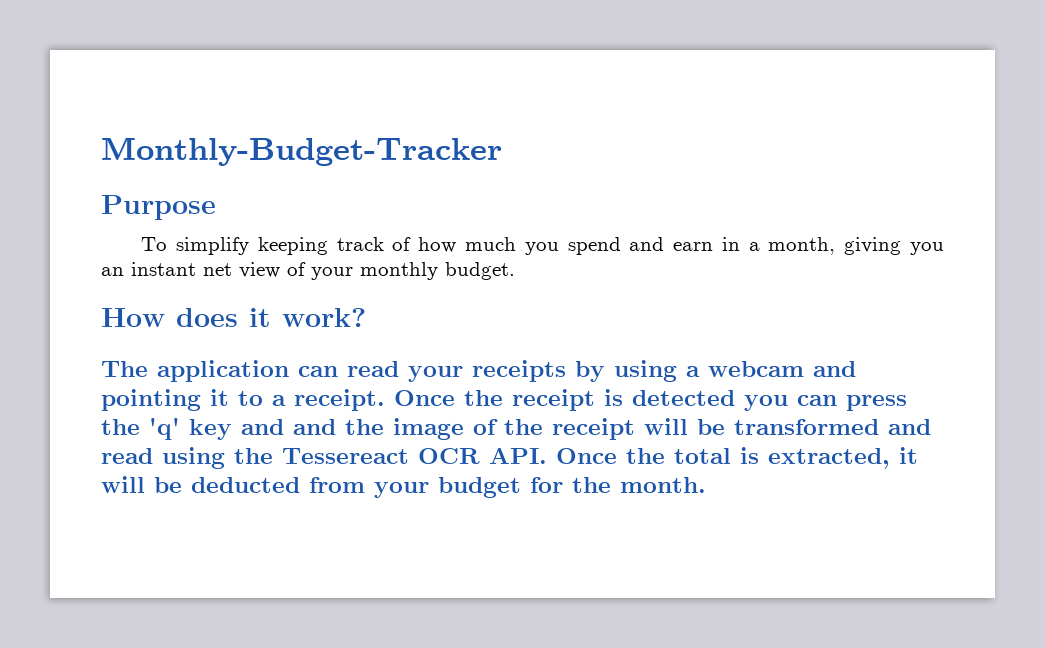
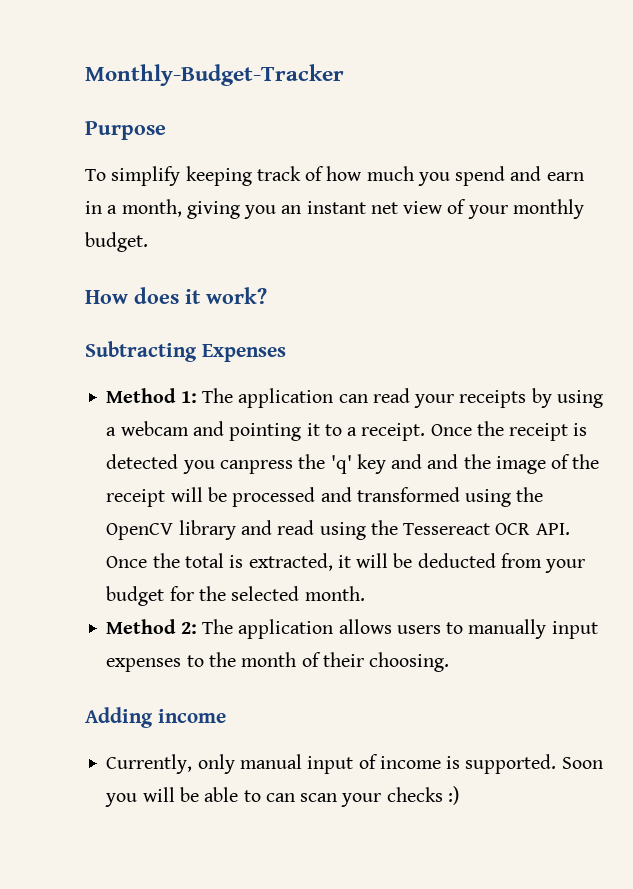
- The application can read your receipts by using a webcam and pointing it to a receipt.
+ Subtracting Expenses
+ Method 1: The application can read your receipts by using a webcam and pointing it to a receipt.
- Once the receipt is detected you can press the 'q' key and and the image of the receipt will be transformed and read using the Tessereact OCR API. Once the total is extracted, it will be deducted from your budget for the month.
+ Once the receipt is detected you canpress the 'q' key and and the image of the receipt will be processed and transformed using the OpenCV library and read using the Tessereact OCR API. Once the total is extracted, it will be deducted from your budget for the selected month.
+ Method 2: The application allows users to manually input expenses to the month of their choosing.
+ Adding income
+ Currently, only manual input of income is supported. Soon you will be able to can scan your checks :)

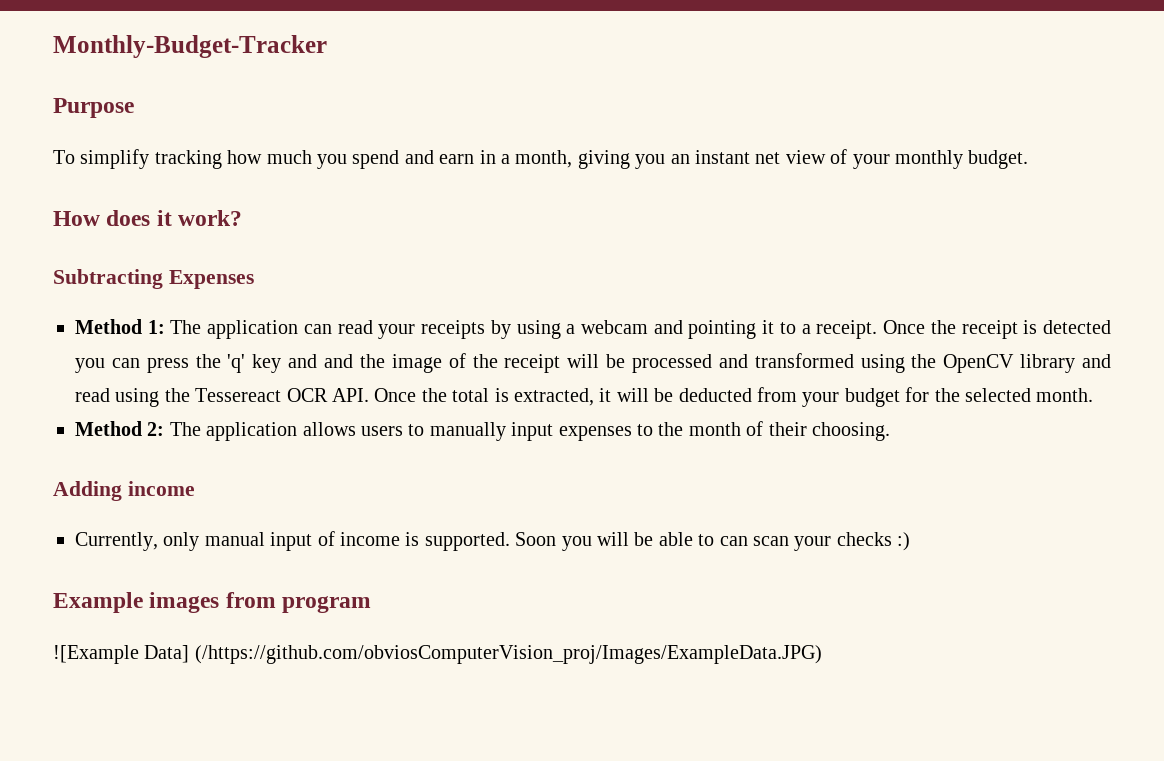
- To simplify keeping track of how much you spend and earn in a month, giving you an instant net view of your monthly budget.
+ To simplify tracking how much you spend and earn in a month, giving you an instant net view of your monthly budget.
- Once the receipt is detected you canpress the 'q' key and and the image of the receipt will be processed and transformed using the OpenCV library and read using the Tessereact OCR API. Once the total is extracted, it will be deducted from your budget for the selected month.
+ Once the receipt is detected you can press the 'q' key and and the image of the receipt will be processed and transformed using the OpenCV library and read using the Tessereact OCR API. Once the total is extracted, it will be deducted from your budget for the selected month.
+ Example images from program
+ ![Example Data] (/https://github.com/obviosComputerVision_proj/Images/ExampleData.JPG)

